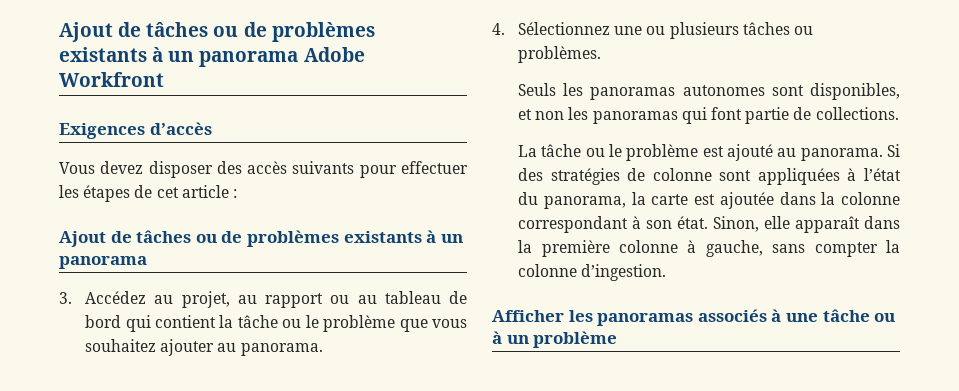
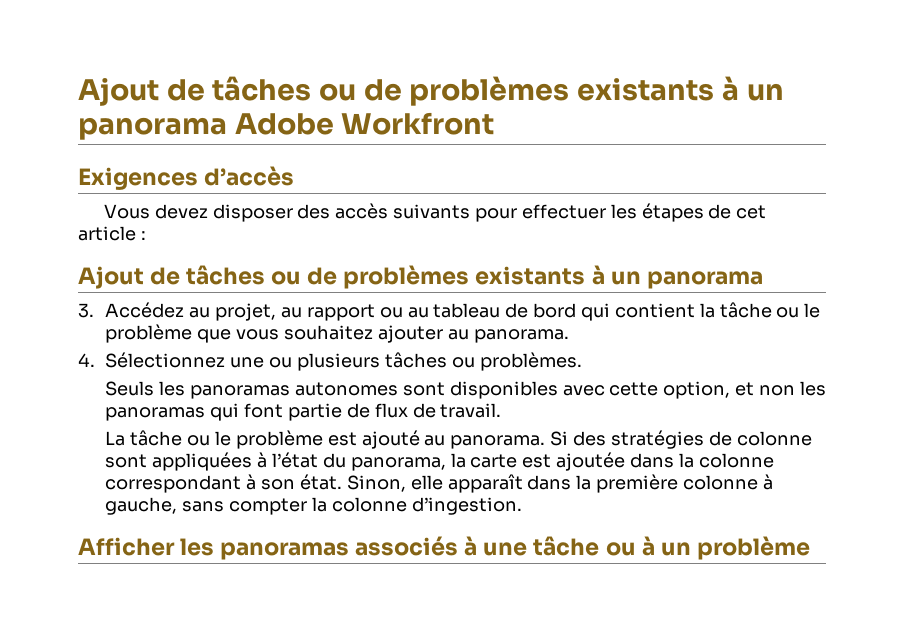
- Seuls les panoramas autonomes sont disponibles, et non les panoramas qui font partie de collections.
+ Seuls les panoramas autonomes sont disponibles avec cette option, et non les panoramas qui font partie de flux de travail.

